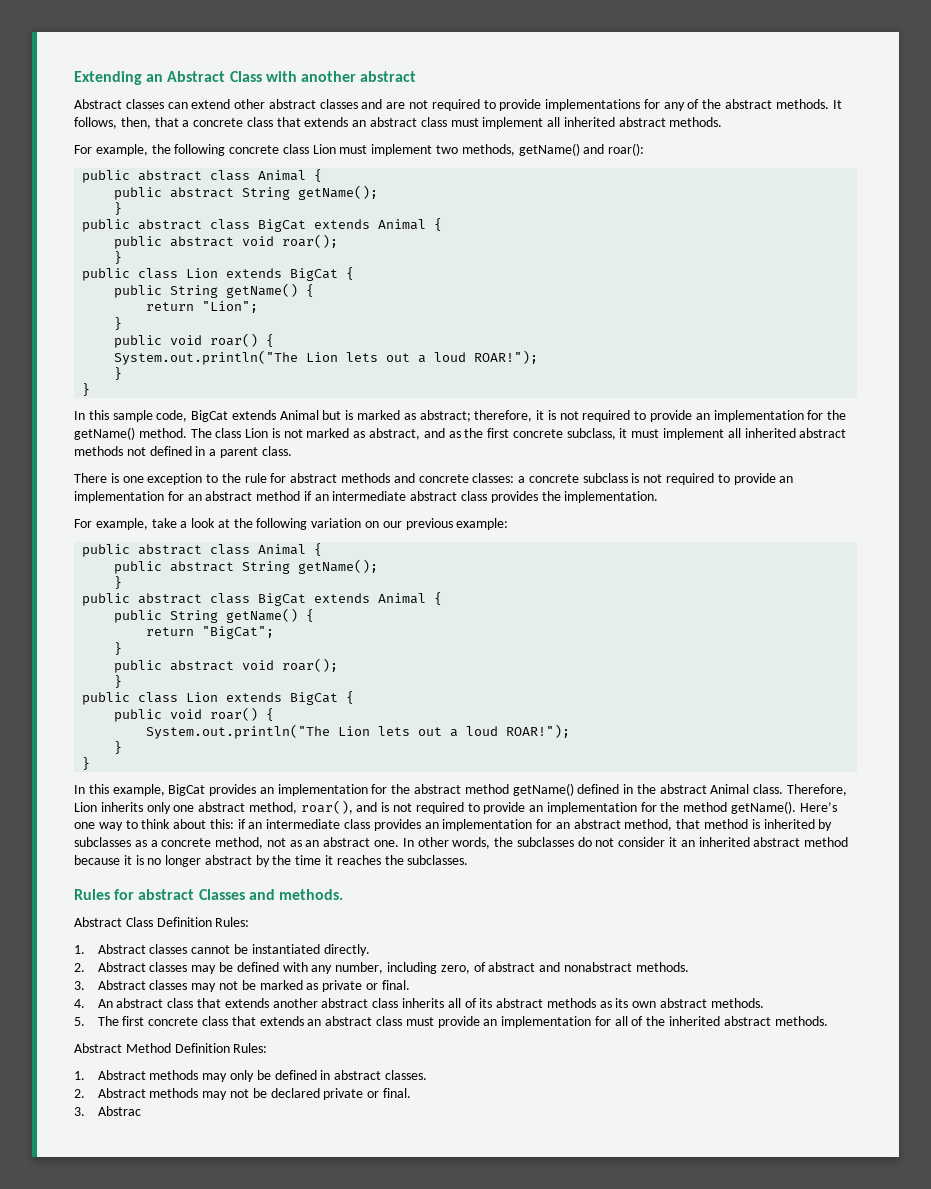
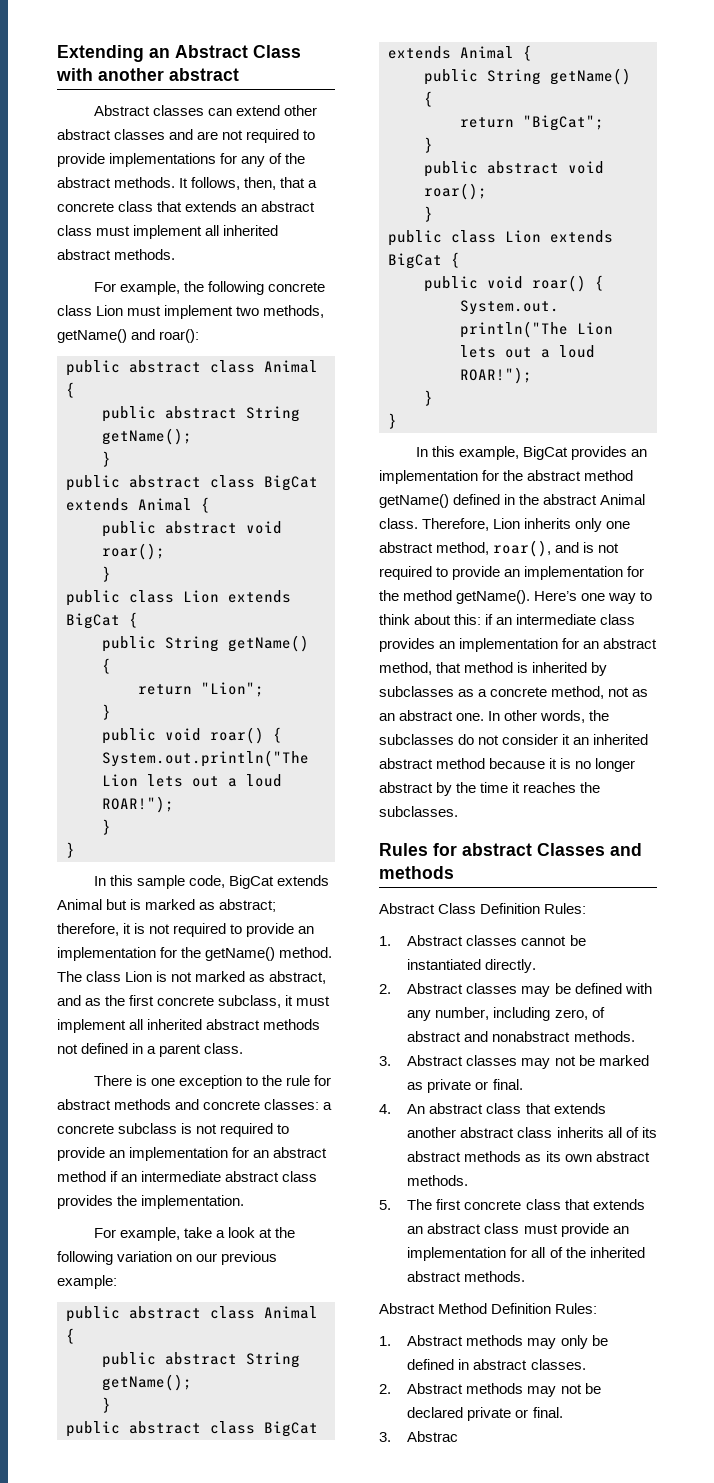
- Rules for abstract Classes and methods.
+ Rules for abstract Classes and methods

